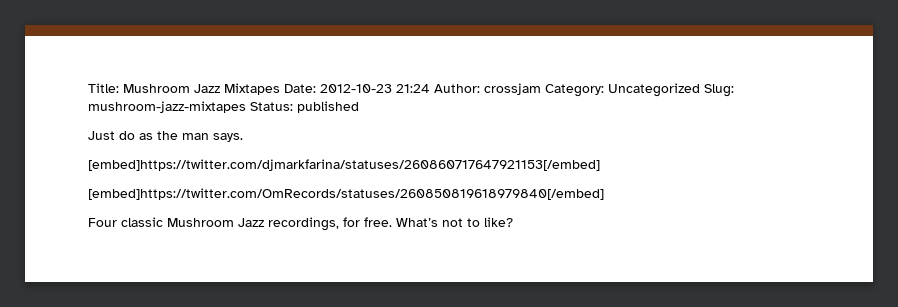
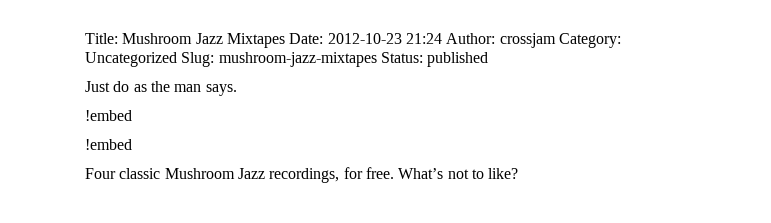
  Just do as the man says.
- [embed]https://twitter.com/djmarkfarina/statuses/260860717647921153[/embed]
- [embed]https://twitter.com/OmRecords/statuses/260850819618979840[/embed]
+ !embed
+ !embed

